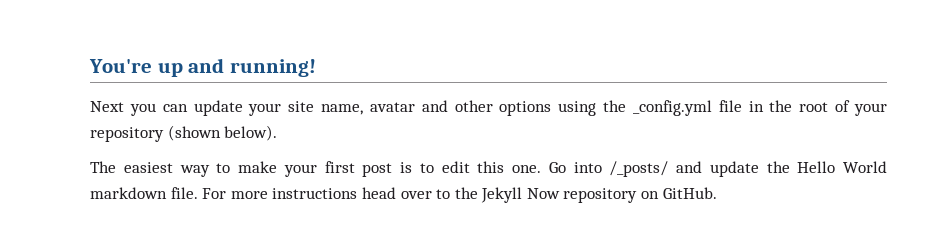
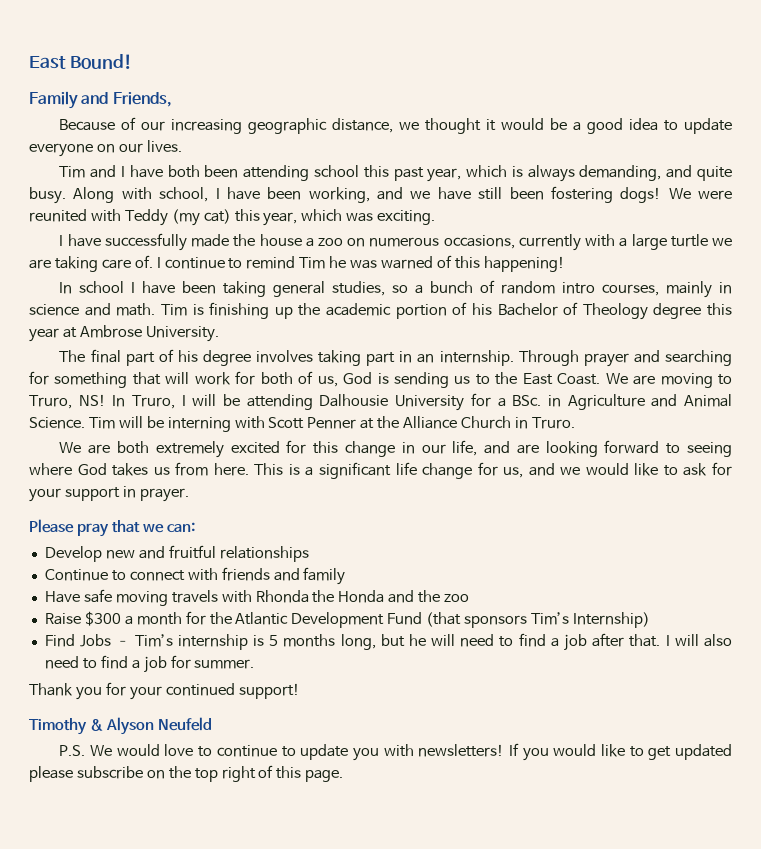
- You're up and running!
- Next you can update your site name, avatar and other options using the _config.yml file in the root of your repository (shown below).
- The easiest way to make your first post is to edit this one. Go into /_posts/ and update the Hello World markdown file. For more instructions head over to the Jekyll Now repository on GitHub.
+ East Bound!
+ Family and Friends,
+ Because of our increasing geographic distance, we thought it would be a good idea to update everyone on our lives.
+ Tim and I have both been attending school this past year, which is always demanding, and quite busy. Along with school, I have been working, and we have still been fostering dogs! We were reunited with Teddy (my cat) this year, which was exciting.
+ I have successfully made the house a zoo on numerous occasions, currently with a large turtle we are taking care of. I continue to remind Tim he was warned of this happening!
+ In school I have been taking general studies, so a bunch of random intro courses, mainly in science and math. Tim is finishing up the academic portion of his Bachelor of Theology degree this year at Ambrose University.
+ The final part of his degree involves taking part in an internship. Through prayer and searching for something that will work for both of us, God is sending us to the East Coast. We are moving to Truro, NS! In Truro, I will be attending Dalhousie University for a BSc. in Agriculture and Animal Science. Tim will be interning with Scott Penner at the Alliance Church in Truro.
+ We are both extremely excited for this change in our life, and are looking forward to seeing where God takes us from here. This is a significant life change for us, and we would like to ask for your support in prayer.
+ Please pray that we can:
+ Develop new and fruitful relationships
+ Continue to connect with friends and family
+ Have safe moving travels with Rhonda the Honda and the zoo
+ Raise $300 a month for the Atlantic Development Fund (that sponsors Tim’s Internship)
+ Find Jobs – Tim’s internship is 5 months long, but he will need to find a job after that. I will also need to find a job for summer.
+ Thank you for your continued support!
+ Timothy & Alyson Neufeld
+ P.S. We would love to continue to update you with newsletters! If you would like to get updated please subscribe on the top right of this page.

